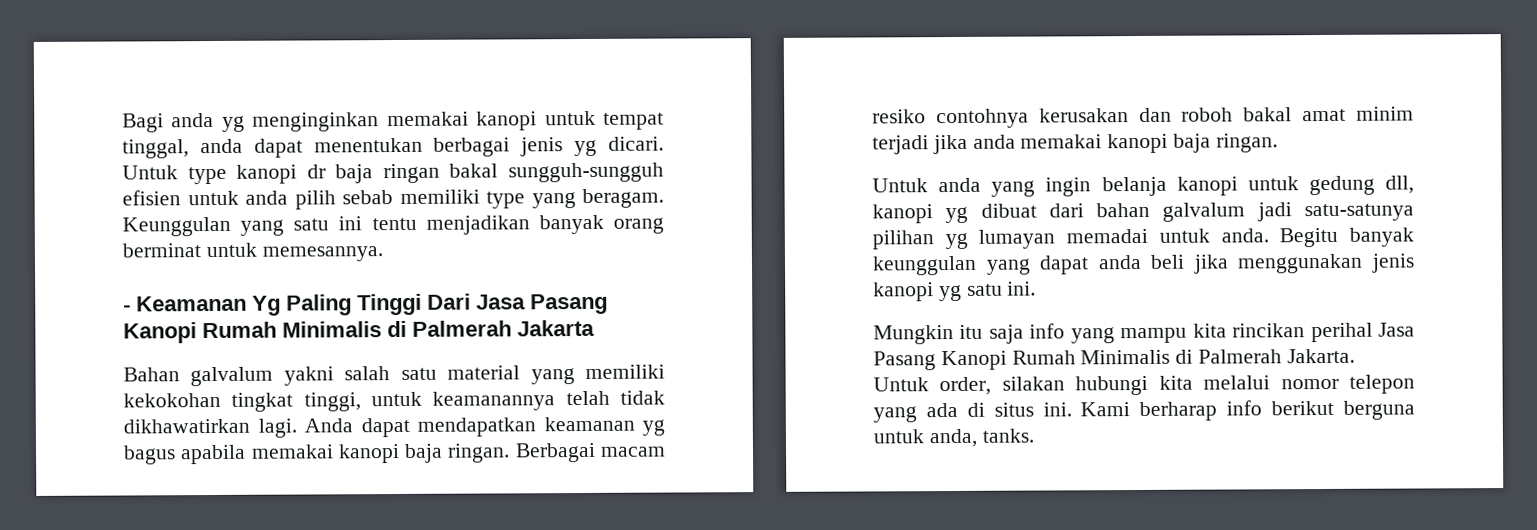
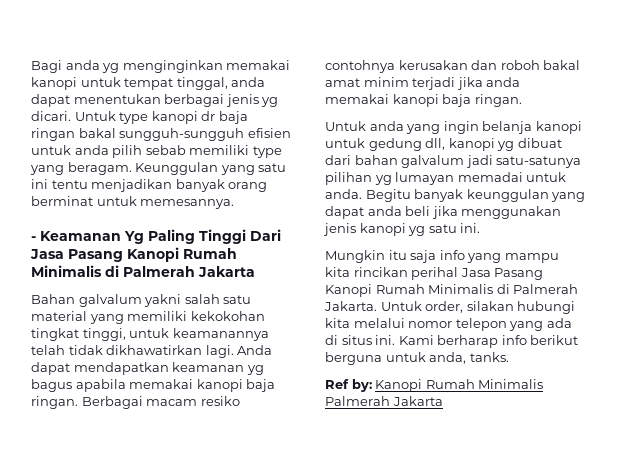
+ Ref by: Kanopi Rumah Minimalis Palmerah Jakarta

